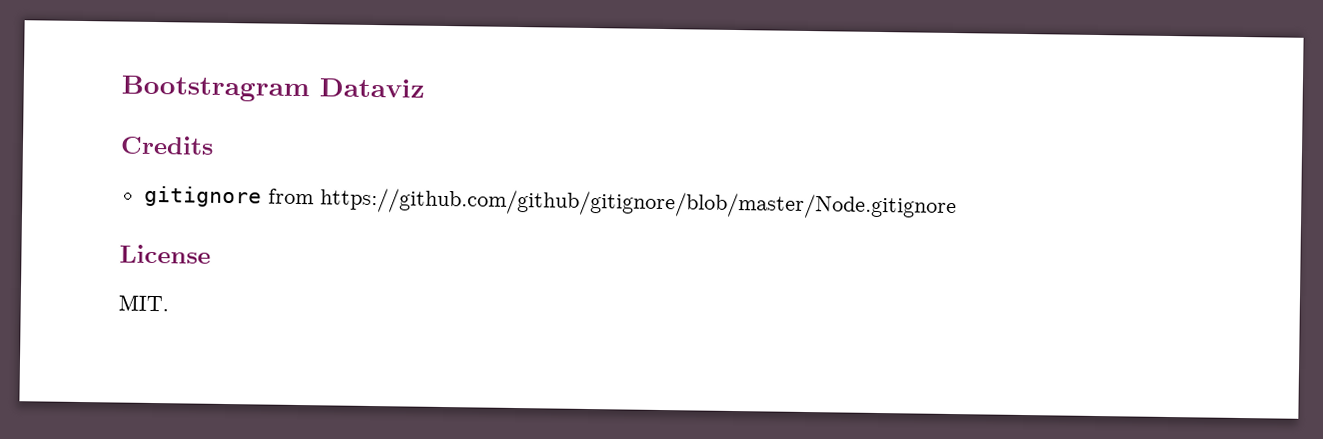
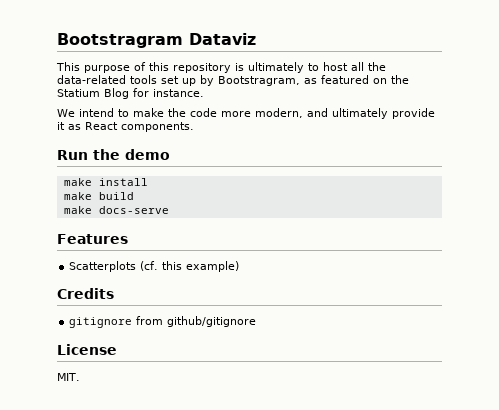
+ This purpose of this repository is ultimately to host all the data-related tools set up by Bootstragram, as featured on the Statium Blog for instance.
+ We intend to make the code more modern, and ultimately provide it as React components.
+ Run the demo
+ make install
+ make build
+ make docs-serve
+ Features
+ Scatterplots (cf. this example)
- gitignore from https://github.com/github/gitignore/blob/master/Node.gitignore
+ gitignore from github/gitignore

